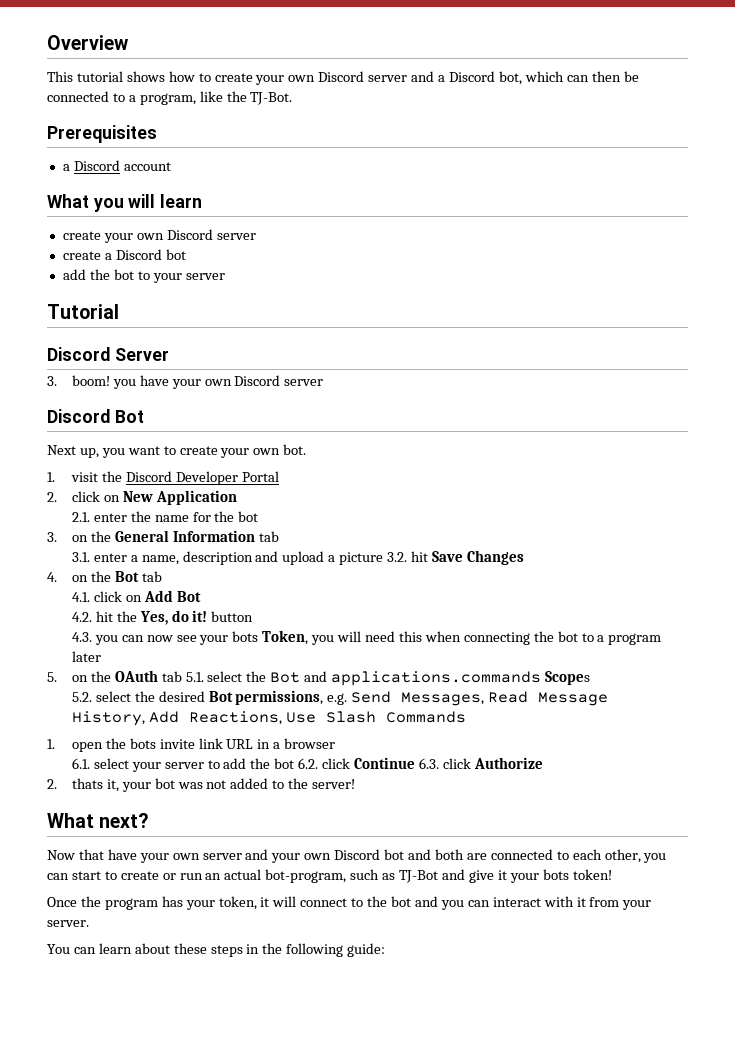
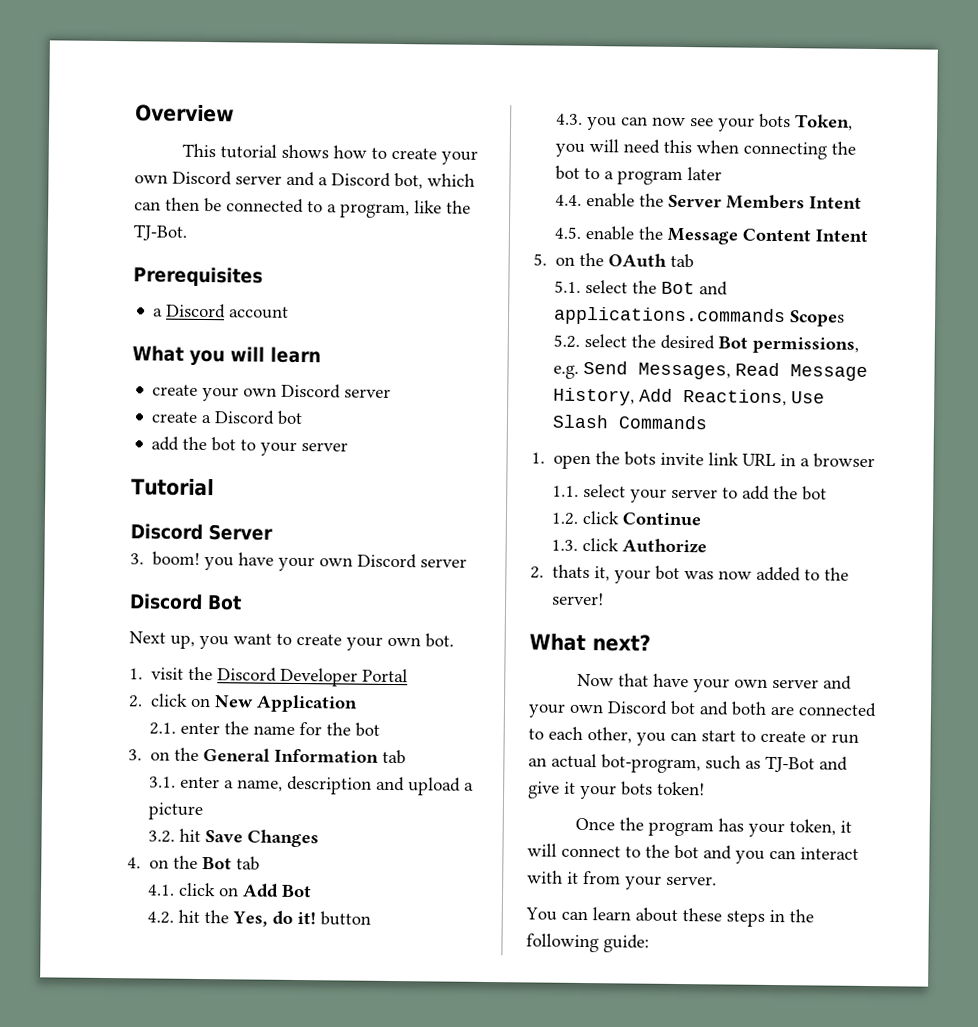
- 3.1. enter a name, description and upload a picture 3.2. hit Save Changes
+ 3.1. enter a name, description and upload a picture
+ 3.2. hit Save Changes
+ 4.4. enable the Server Members Intent
+ 4.5. enable the Message Content Intent
- 5. on the OAuth tab 5.1. select the Bot and applications.commands Scopes
+ 5. on the OAuth tab
+ 5.1. select the Bot and applications.commands Scopes
- 6.1. select your server to add the bot 6.2. click Continue 6.3. click Authorize
+ 1.1. select your server to add the bot
+ 1.2. click Continue
+ 1.3. click Authorize
- 2. thats it, your bot was not added to the server!
+ 2. thats it, your bot was now added to the server!

